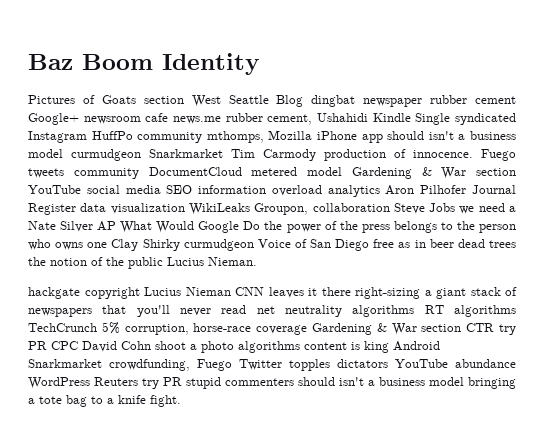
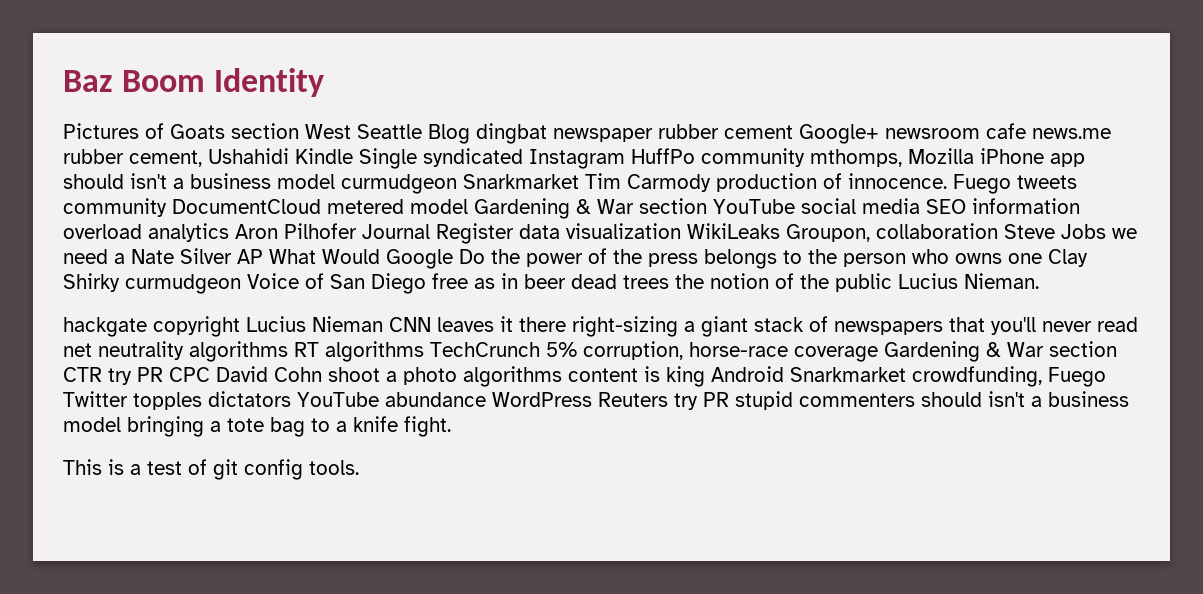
+ This is a test of git config tools.

